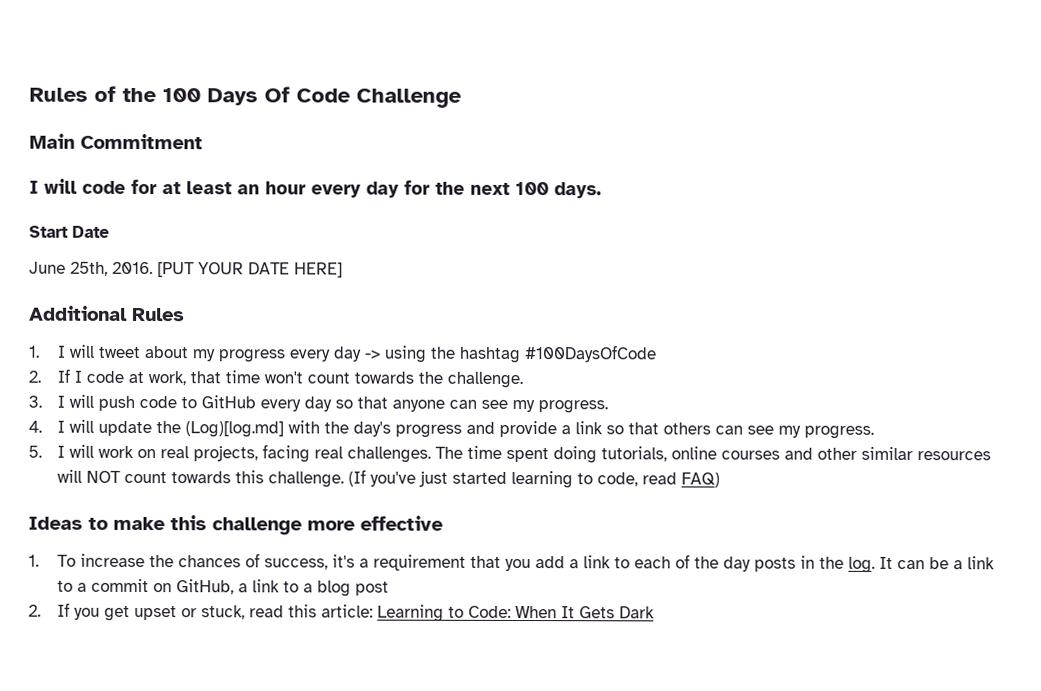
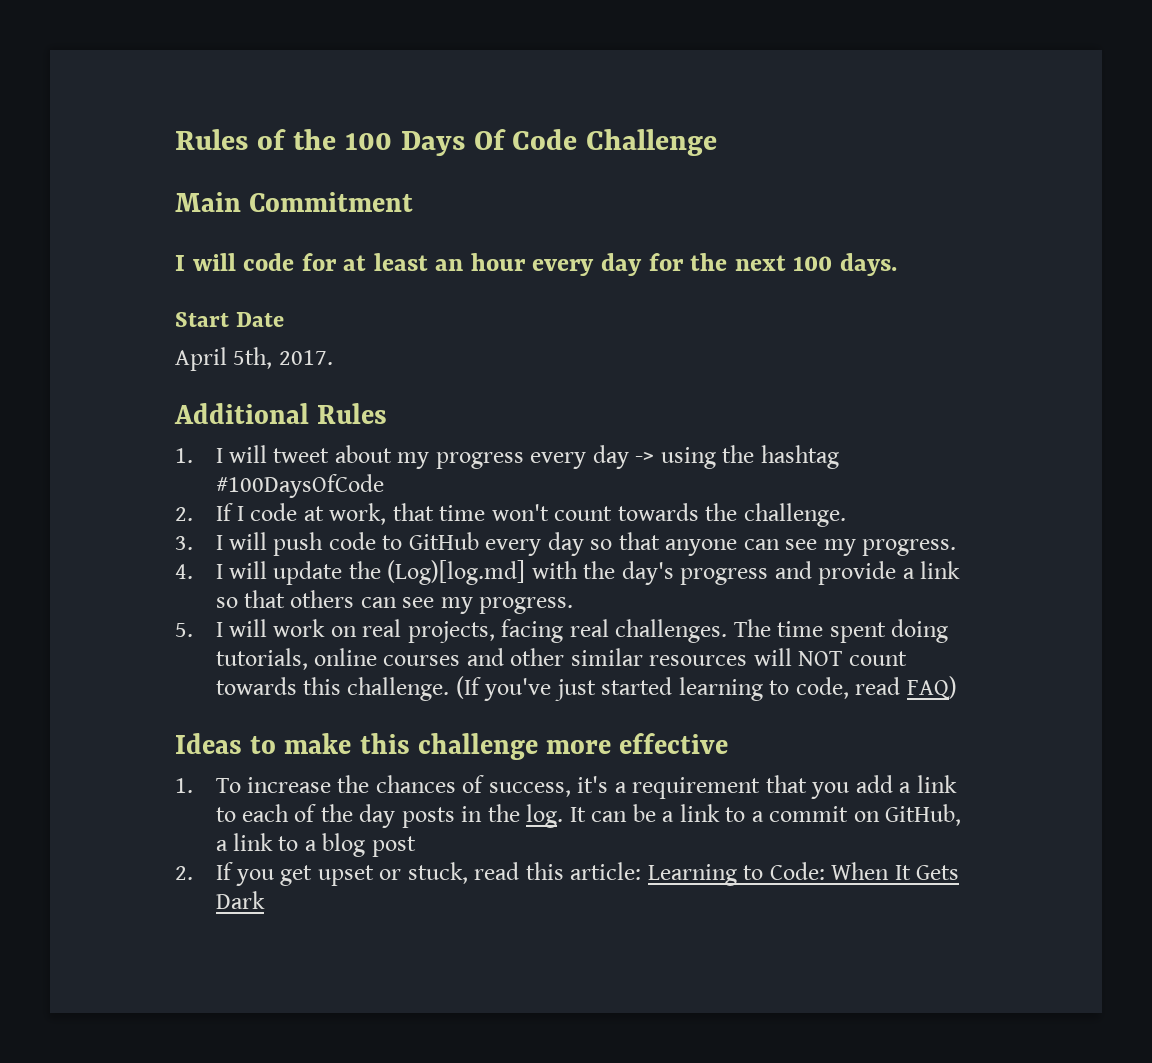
- June 25th, 2016. [PUT YOUR DATE HERE]
+ April 5th, 2017.

